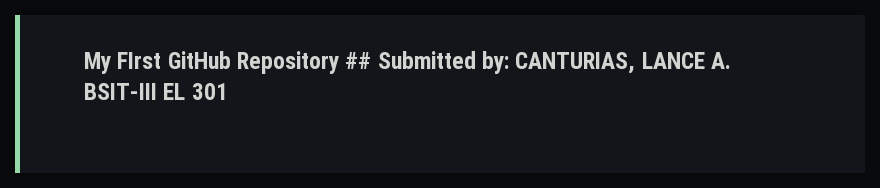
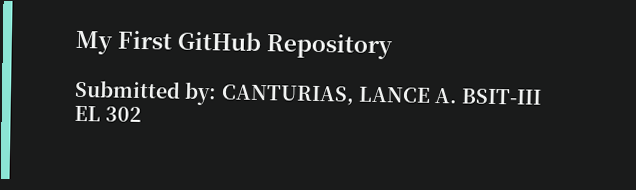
- My FIrst GitHub Repository ## Submitted by: CANTURIAS, LANCE A. BSIT-III EL 301
+ My First GitHub Repository
+ Submitted by: CANTURIAS, LANCE A. BSIT-III EL 302

